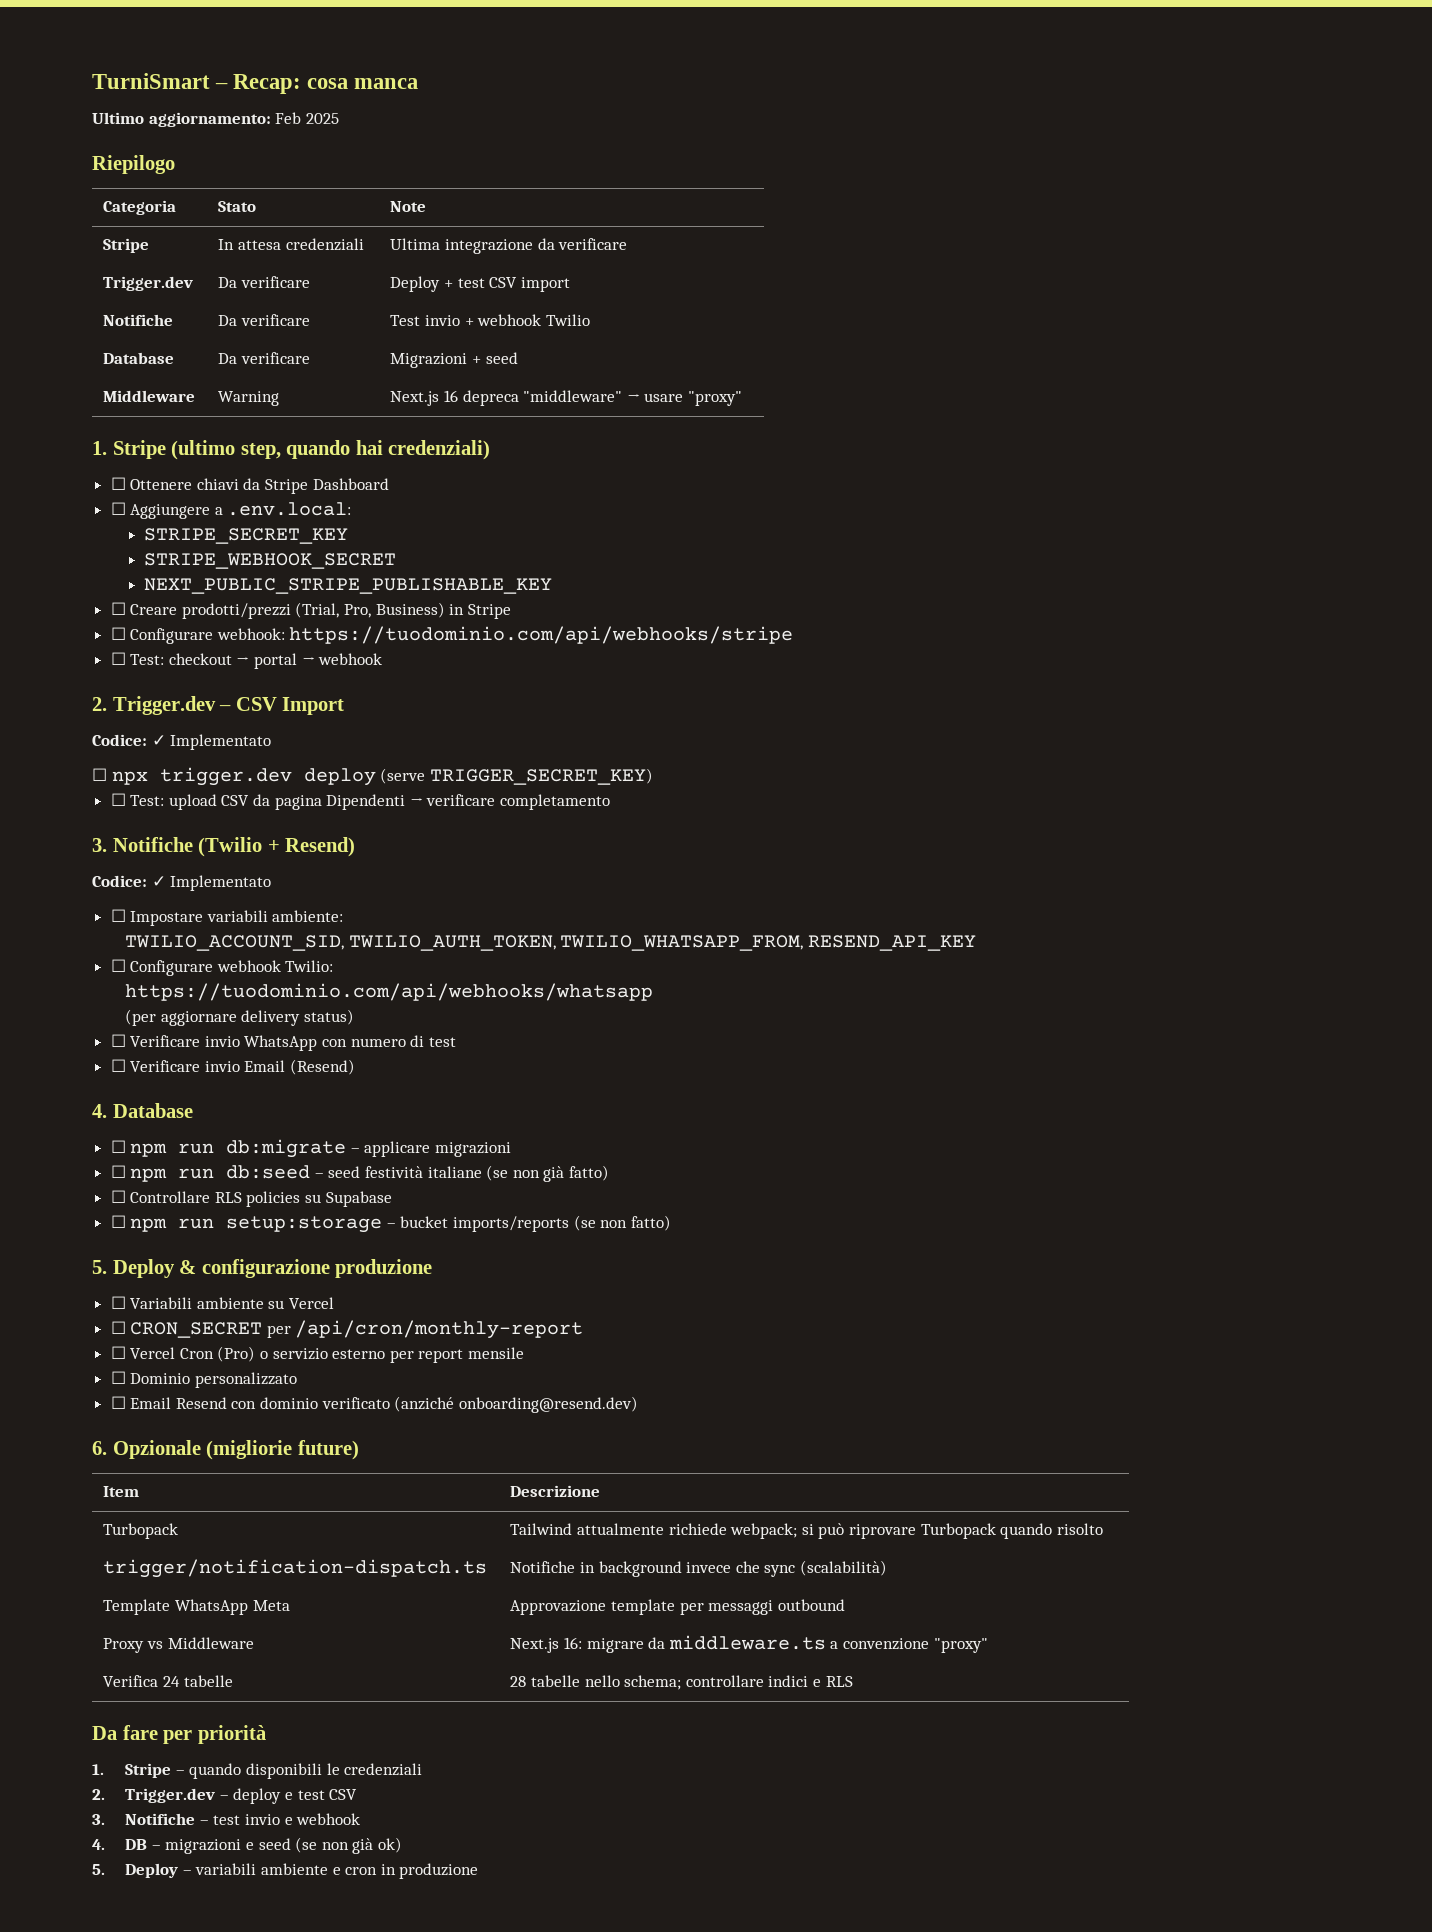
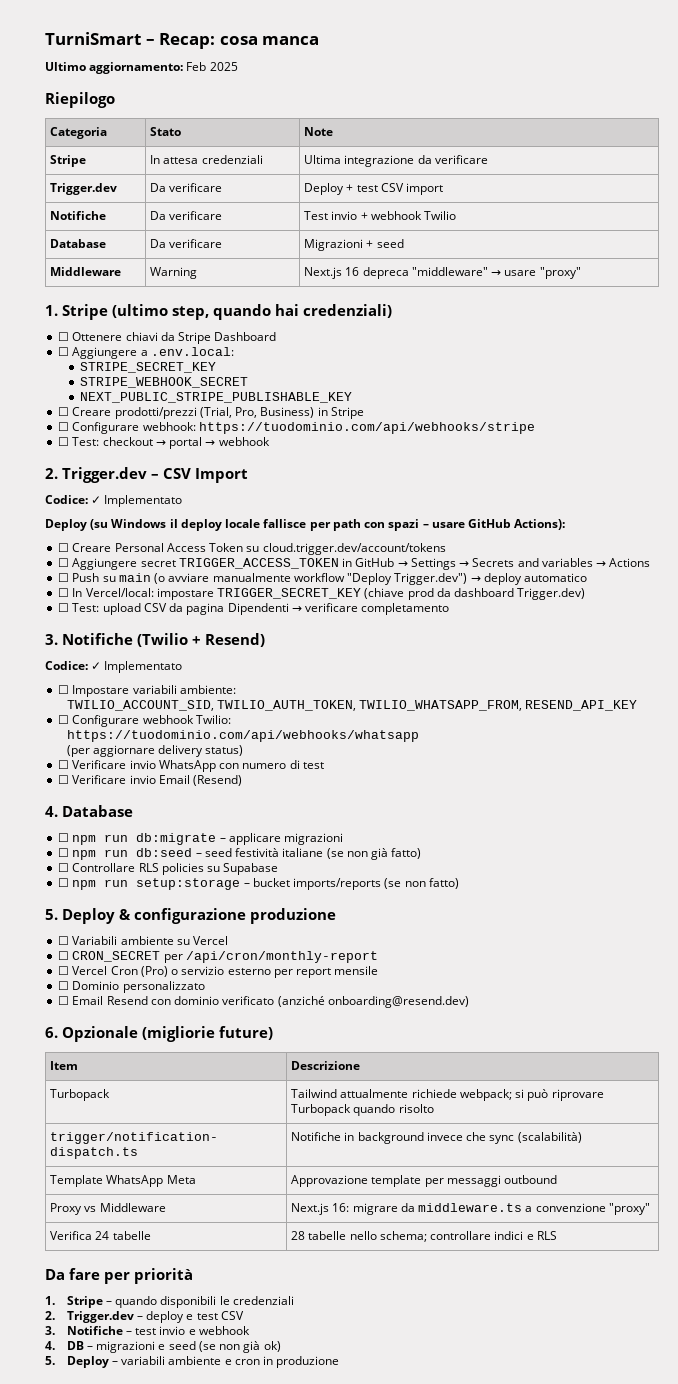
- ☐ npx trigger.dev deploy (serve TRIGGER_SECRET_KEY)
+ Deploy (su Windows il deploy locale fallisce per path con spazi – usare GitHub Actions):
+ ☐ Creare Personal Access Token su cloud.trigger.dev/account/tokens
+ ☐ Aggiungere secret TRIGGER_ACCESS_TOKEN in GitHub → Settings → Secrets and variables → Actions
+ ☐ Push su main (o avviare manualmente workflow "Deploy Trigger.dev") → deploy automatico
+ ☐ In Vercel/local: impostare TRIGGER_SECRET_KEY (chiave prod da dashboard Trigger.dev)

